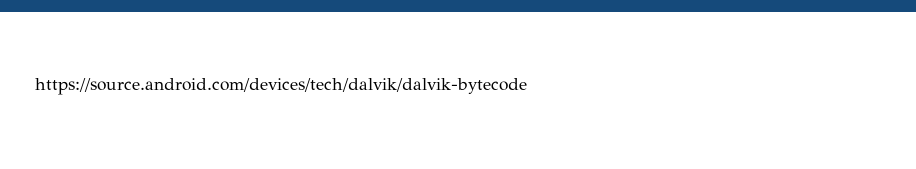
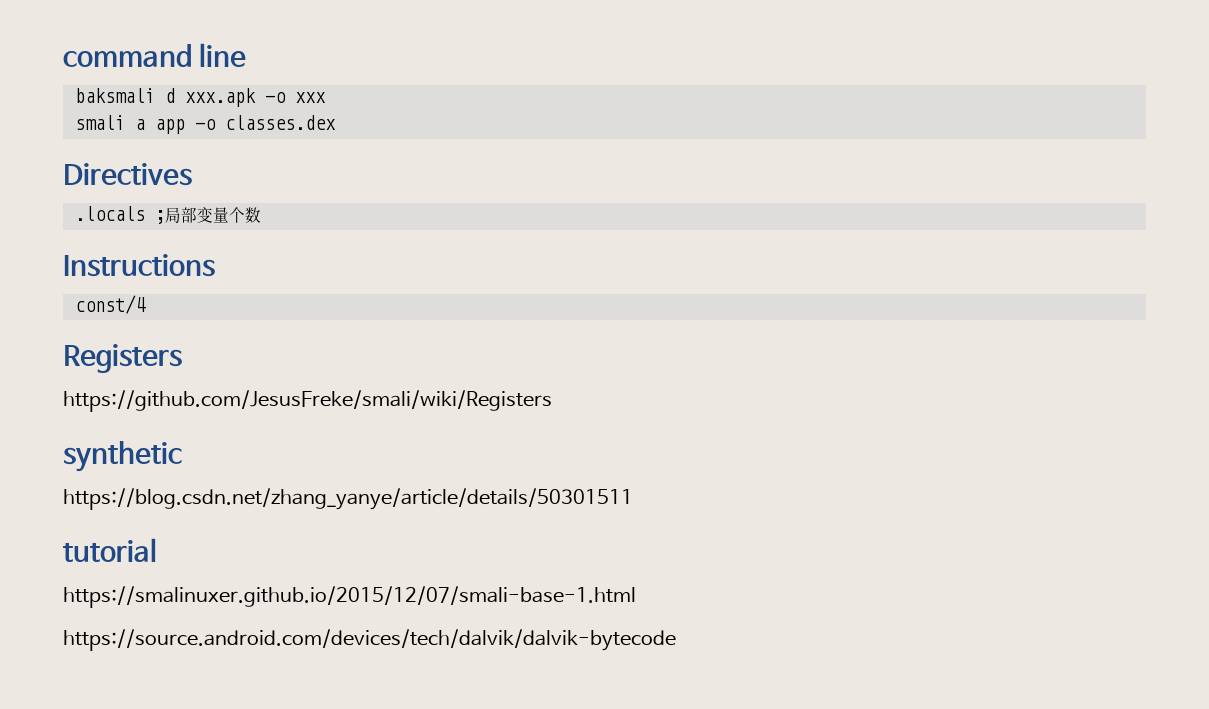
+ command line
+ baksmali d xxx.apk -o xxx
+ smali a app -o classes.dex
+ Directives
+ .locals ;局部变量个数
+ Instructions
+ const/4
+ Registers
+ https://github.com/JesusFreke/smali/wiki/Registers
+ synthetic
+ https://blog.csdn.net/zhang_yanye/article/details/50301511
+ tutorial
+ https://smalinuxer.github.io/2015/12/07/smali-base-1.html

